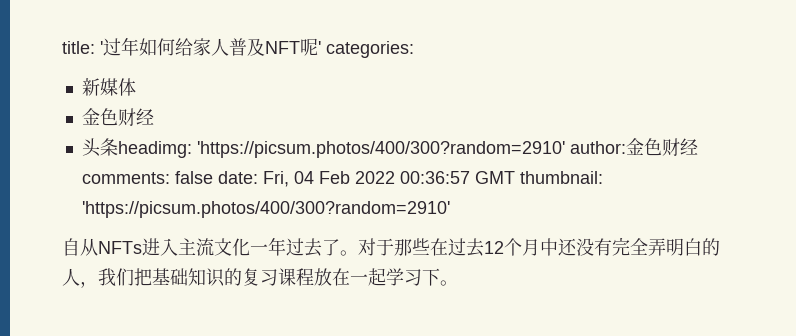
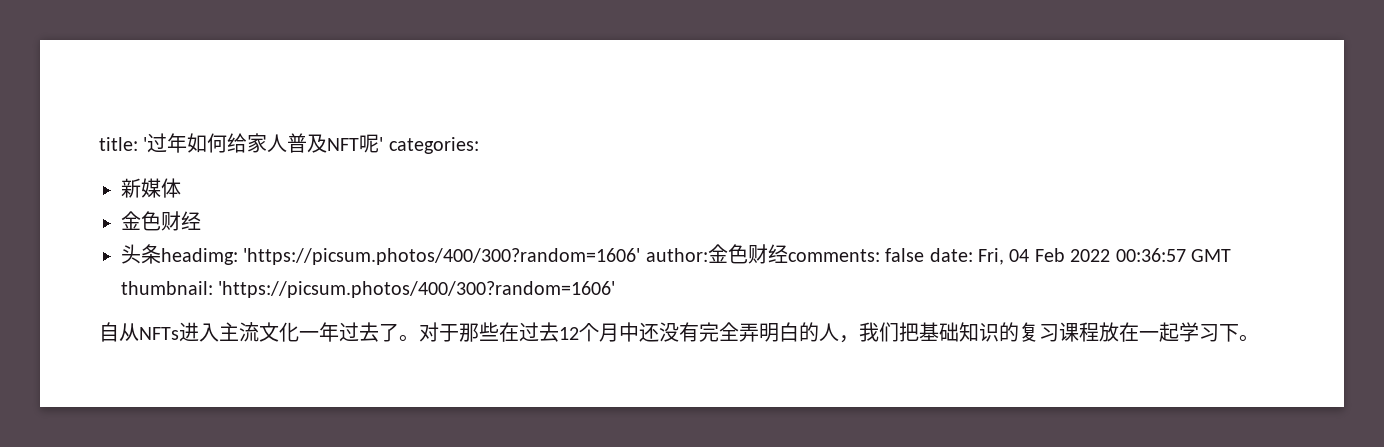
- 头条headimg: 'https://picsum.photos/400/300?random=2910' author:金色财经comments: false date: Fri, 04 Feb 2022 00:36:57 GMT thumbnail: 'https://picsum.photos/400/300?random=2910'
+ 头条headimg: 'https://picsum.photos/400/300?random=1606' author:金色财经comments: false date: Fri, 04 Feb 2022 00:36:57 GMT thumbnail: 'https://picsum.photos/400/300?random=1606'

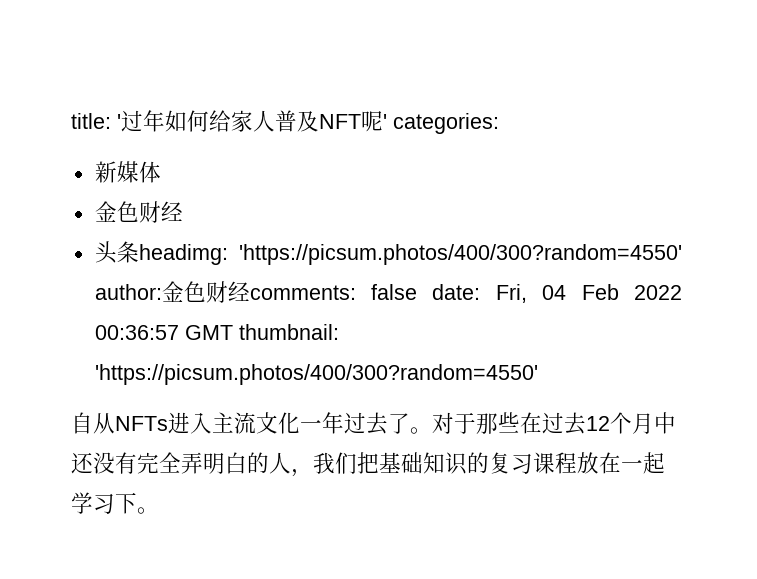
- 头条headimg: 'https://picsum.photos/400/300?random=1606' author:金色财经comments: false date: Fri, 04 Feb 2022 00:36:57 GMT thumbnail: 'https://picsum.photos/400/300?random=1606'
+ 头条headimg: 'https://picsum.photos/400/300?random=4550' author:金色财经comments: false date: Fri, 04 Feb 2022 00:36:57 GMT thumbnail: 'https://picsum.photos/400/300?random=4550'

